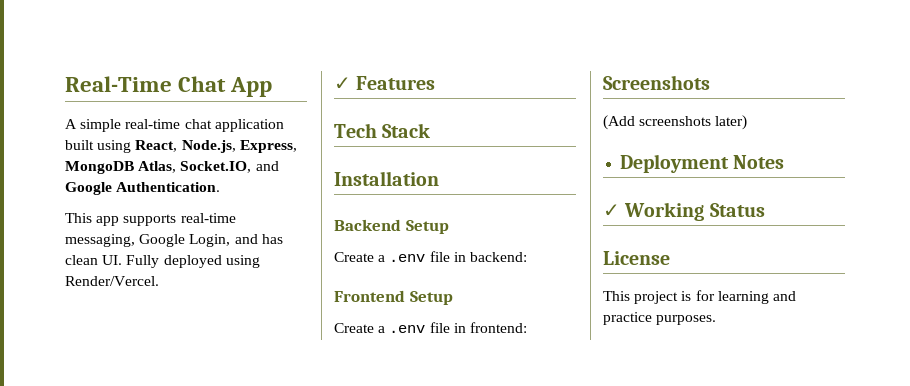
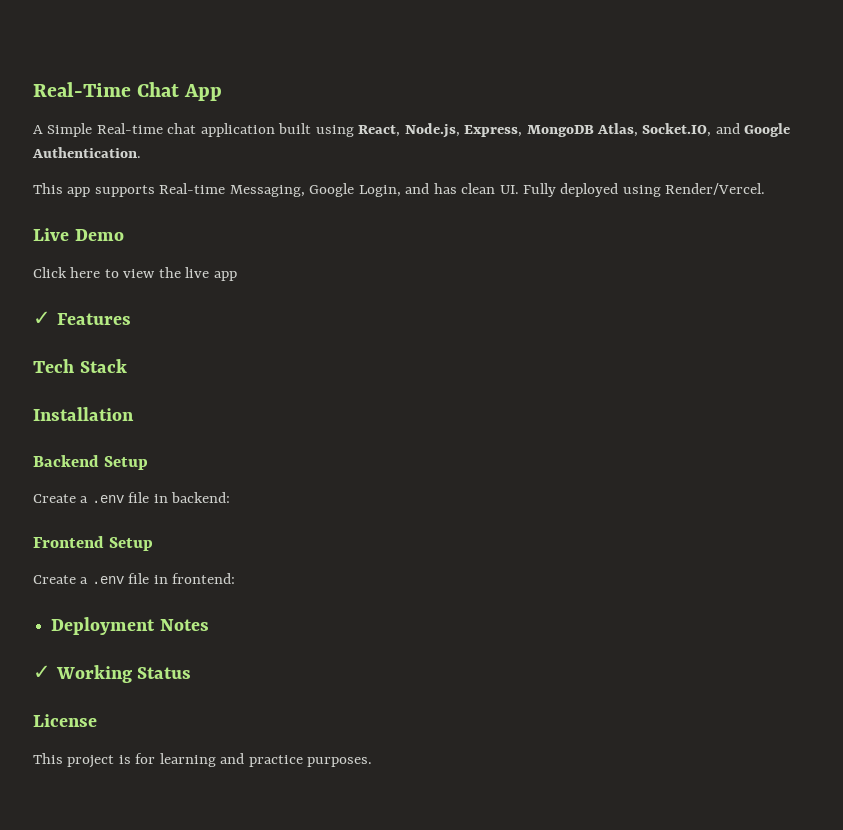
- A simple real-time chat application built using React, Node.js, Express, MongoDB Atlas, Socket.IO, and Google Authentication.
+ A Simple Real-time chat application built using React, Node.js, Express, MongoDB Atlas, Socket.IO, and Google Authentication.
- This app supports real-time messaging, Google Login, and has clean UI. Fully deployed using Render/Vercel.
+ This app supports Real-time Messaging, Google Login, and has clean UI. Fully deployed using Render/Vercel.
+ Live Demo
+ Click here to view the live app
- Screenshots
- (Add screenshots later)

